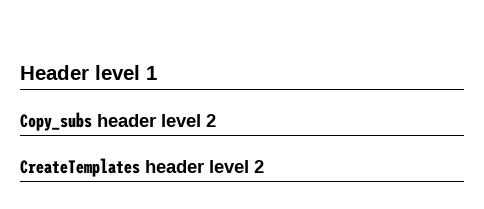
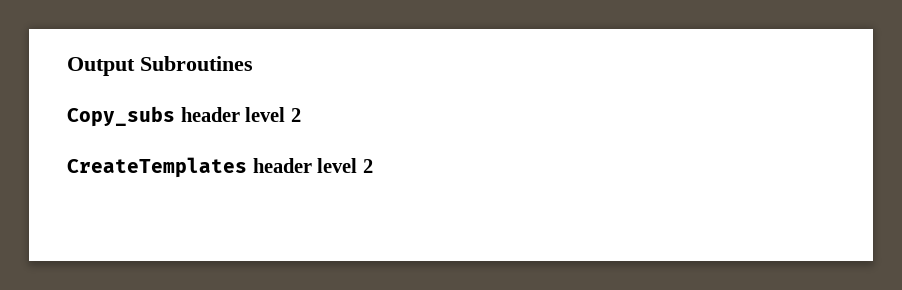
- Header level 1
+ Output Subroutines

